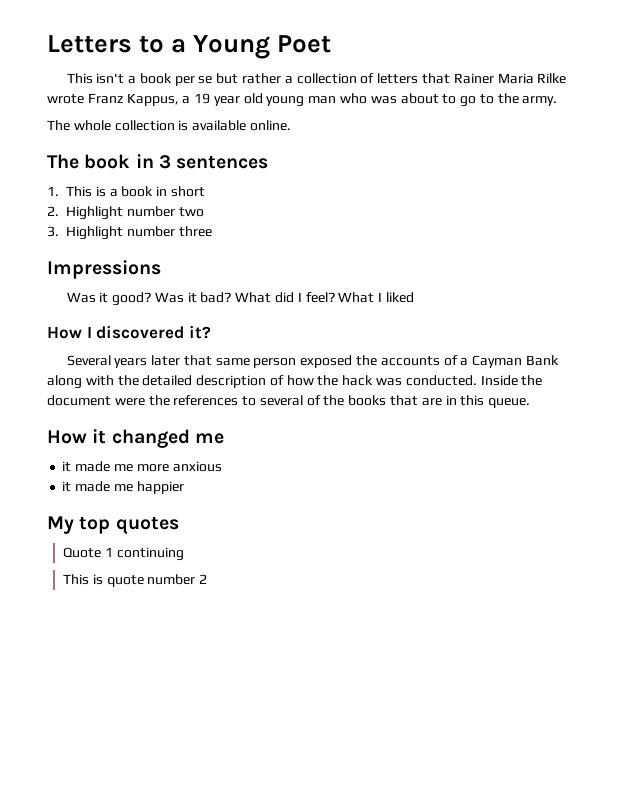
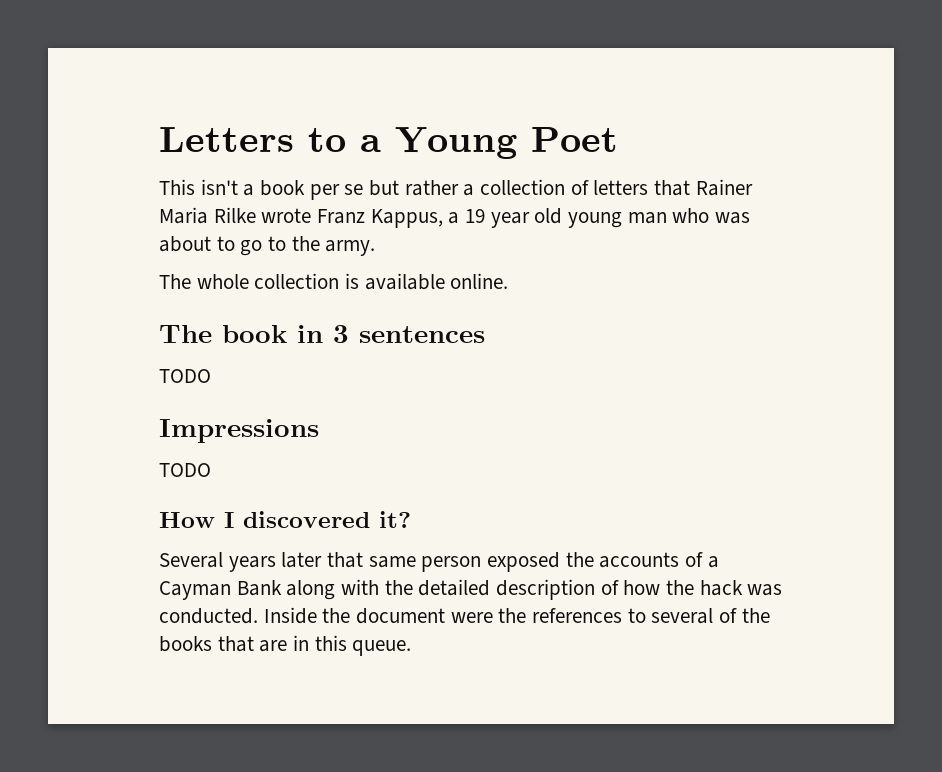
  The book in 3 sentences
- 1. This is a book in short
- 2. Highlight number two
- 3. Highlight number three
+ TODO
  Impressions
- Was it good? Was it bad? What did I feel? What I liked
+ TODO
- How it changed me
- it made me more anxious
- it made me happier
- My top quotes
- Quote 1 continuing
- This is quote number 2

